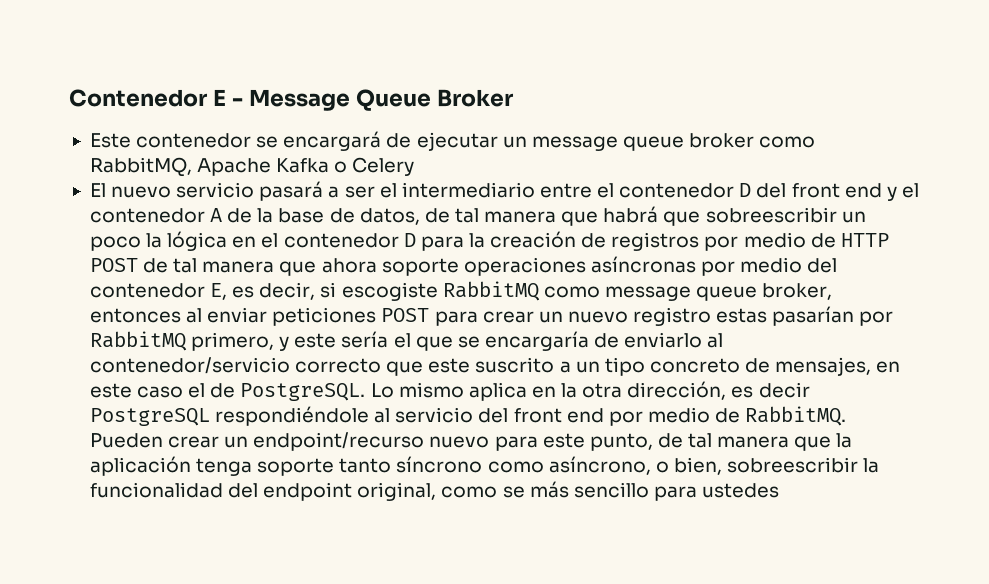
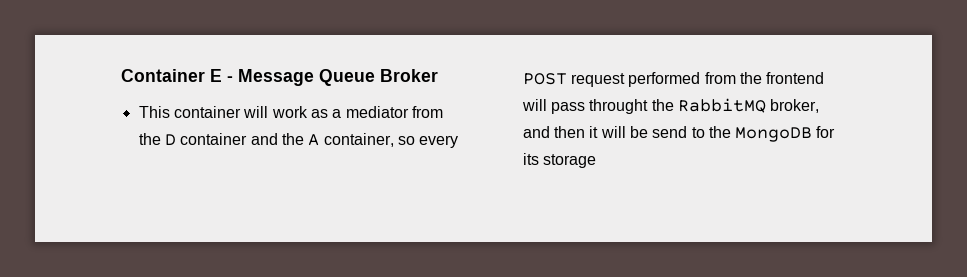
- Contenedor E - Message Queue Broker
+ Container E - Message Queue Broker
- Este contenedor se encargará de ejecutar un message queue broker como RabbitMQ, Apache Kafka o Celery
- El nuevo servicio pasará a ser el intermediario entre el contenedor D del front end y el contenedor A de la base de datos, de tal manera que habrá que sobreescribir un poco la lógica en el contenedor D para la creación de registros por medio de HTTP POST de tal manera que ahora soporte operaciones asíncronas por medio del contenedor E, es decir, si escogiste RabbitMQ como message queue broker, entonces al enviar peticiones POST para crear un nuevo registro estas pasarían por RabbitMQ primero, y este sería el que se encargaría de enviarlo al contenedor/servicio correcto que este suscrito a un tipo concreto de mensajes, en este caso el de PostgreSQL. Lo mismo aplica en la otra dirección, es decir PostgreSQL respondiéndole al servicio del front end por medio de RabbitMQ. Pueden crear un endpoint/recurso nuevo para este punto, de tal manera que la aplicación tenga soporte tanto síncrono como asíncrono, o bien, sobreescribir la funcionalidad del endpoint original, como se más sencillo para ustedes
+ This container will work as a mediator from the D container and the A container, so every POST request performed from the frontend will pass throught the RabbitMQ broker, and then it will be send to the MongoDB for its storage

